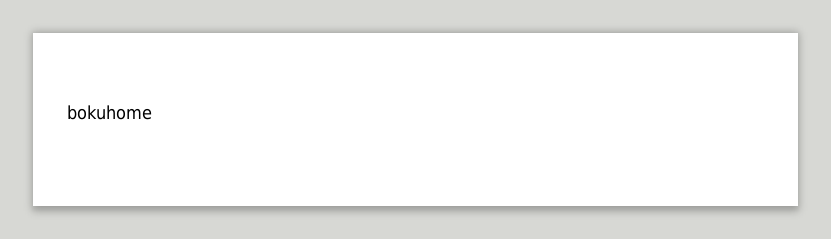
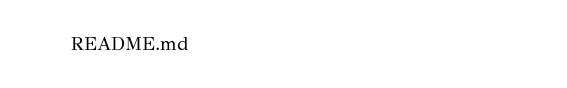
- bokuhome
+ README.md

